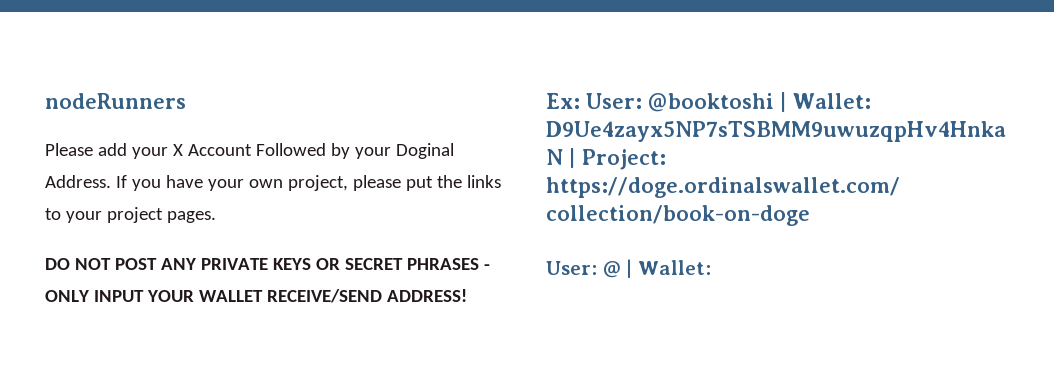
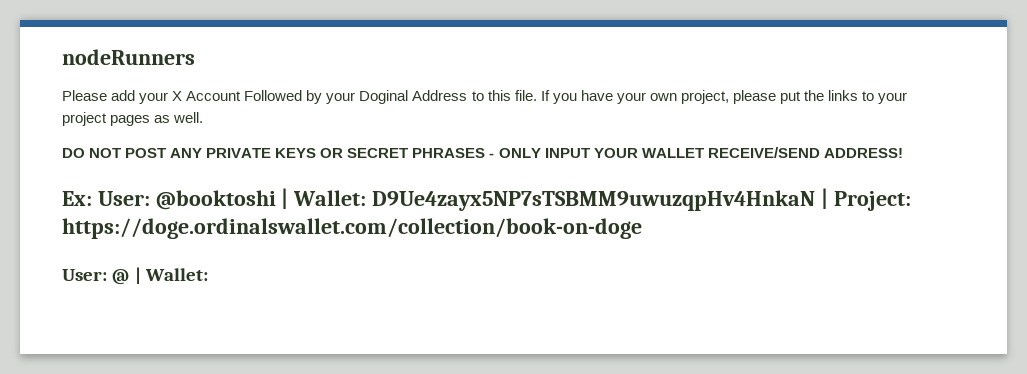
- Please add your X Account Followed by your Doginal Address.
+ Please add your X Account Followed by your Doginal Address to this file.
- If you have your own project, please put the links to your project pages.
+ If you have your own project, please put the links to your project pages as well.

